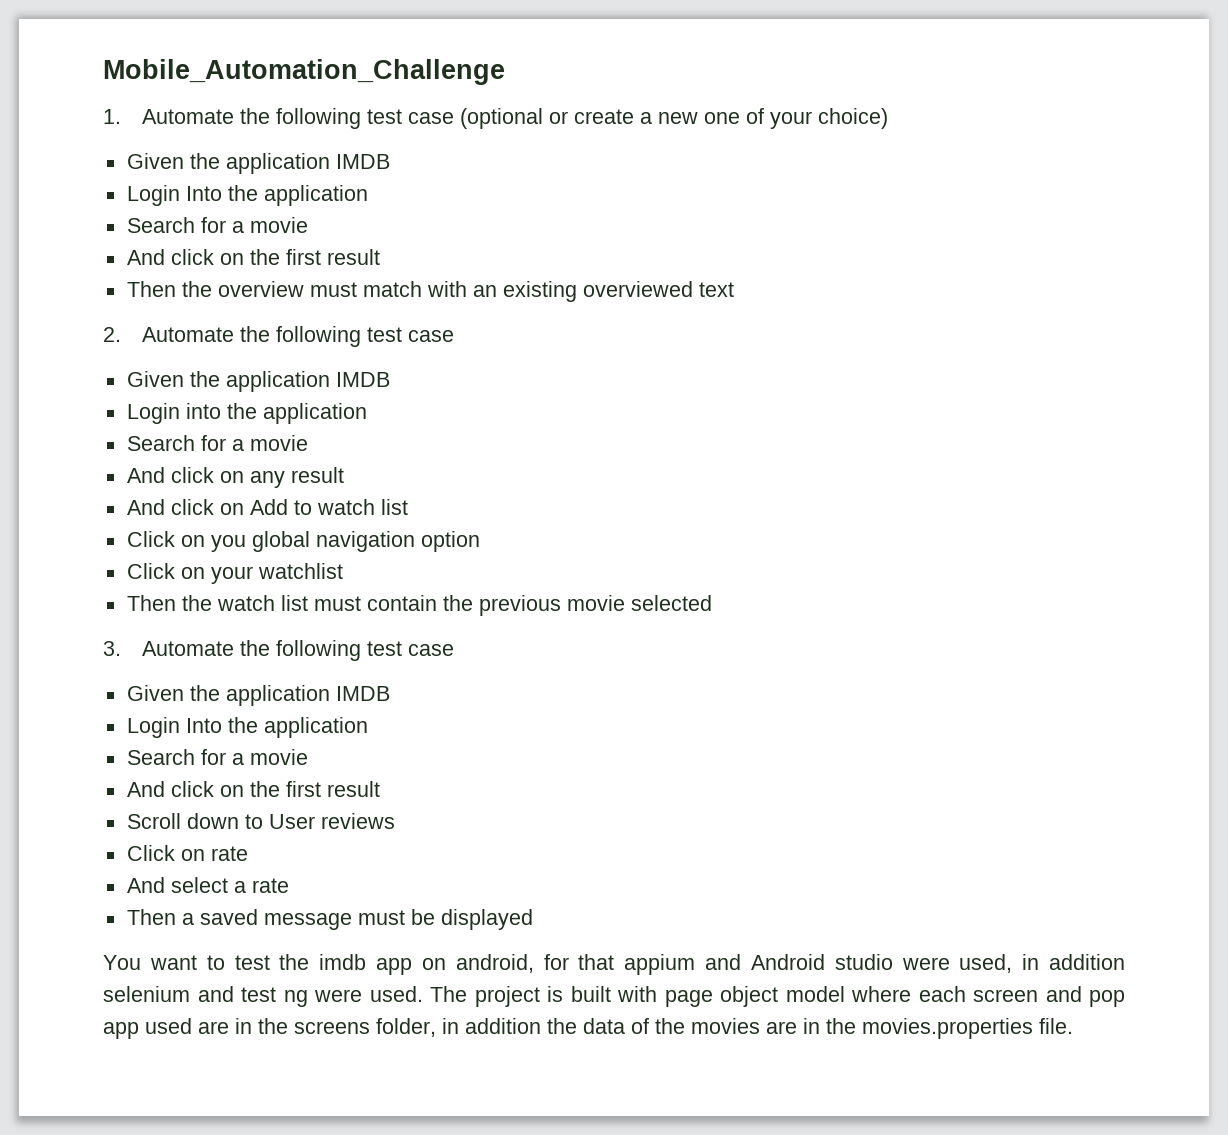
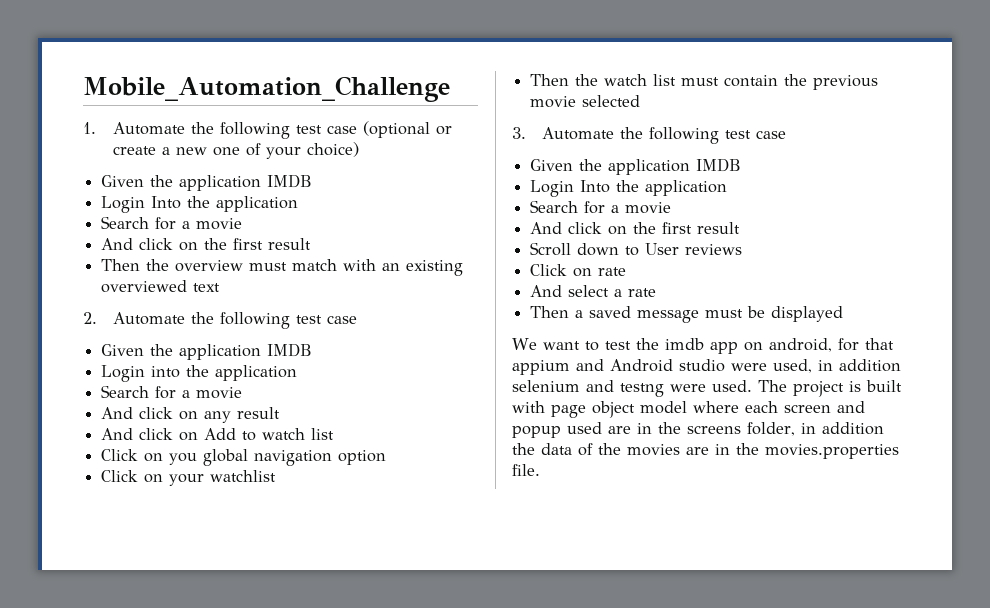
- You want to test the imdb app on android, for that appium and Android studio were used, in addition selenium and test ng were used.
+ We want to test the imdb app on android, for that appium and Android studio were used, in addition selenium and testng were used.
- The project is built with page object model where each screen and pop app used are in the screens folder, in addition the data of the movies are in the movies.properties file.
+ The project is built with page object model where each screen and popup used are in the screens folder, in addition the data of the movies are in the movies.properties file.

